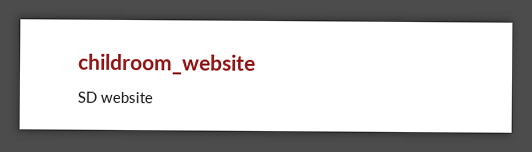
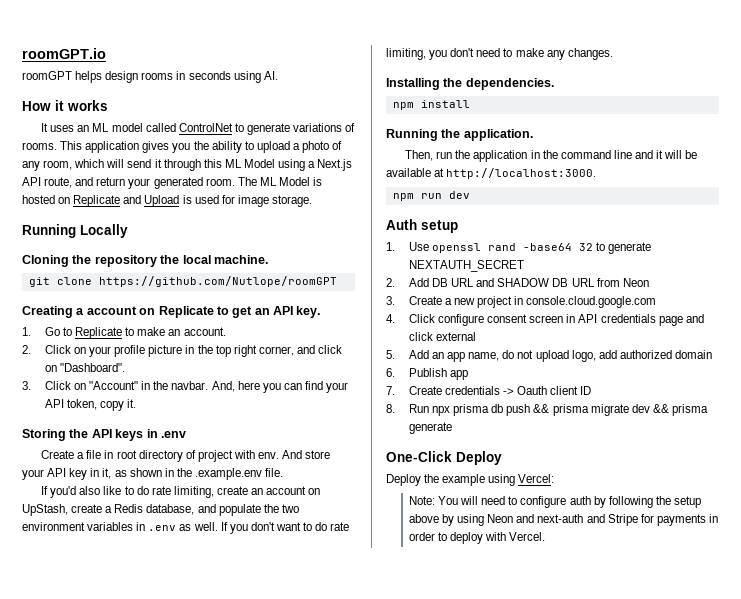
- childroom_website
- SD website
+ roomGPT.io
+ roomGPT helps design rooms in seconds using AI.
+ How it works
+ It uses an ML model called ControlNet to generate variations of rooms. This application gives you the ability to upload a photo of any room, which will send it through this ML Model using a Next.js API route, and return your generated room. The ML Model is hosted on Replicate and Upload is used for image storage.
+ Running Locally
+ Cloning the repository the local machine.
+ git clone https://github.com/Nutlope/roomGPT
+ Creating a account on Replicate to get an API key.
+ 1. Go to Replicate to make an account.
+ 2. Click on your profile picture in the top right corner, and click on "Dashboard".
+ 3. Click on "Account" in the navbar. And, here you can find your API token, copy it.
+ Storing the API keys in .env
+ Create a file in root directory of project with env. And store your API key in it, as shown in the .example.env file.
+ If you'd also like to do rate limiting, create an account on UpStash, create a Redis database, and populate the two environment variables in .env as well. If you don't want to do rate limiting, you don't need to make any changes.
+ Installing the dependencies.
+ npm install
+ Running the application.
+ Then, run the application in the command line and it will be available at http://localhost:3000.
+ npm run dev
+ Auth setup
+ 1. Use openssl rand -base64 32 to generate NEXTAUTH_SECRET
+ 2. Add DB URL and SHADOW DB URL from Neon
+ 3. Create a new project in console.cloud.google.com
+ 4. Click configure consent screen in API credentials page and click external
+ 5. Add an app name, do not upload logo, add authorized domain
+ 6. Publish app
+ 7. Create credentials -> Oauth client ID
+ 8. Run npx prisma db push && prisma migrate dev && prisma generate
+ One-Click Deploy
+ Deploy the example using Vercel:
+ Note: You will need to configure auth by following the setup above by using Neon and next-auth and Stripe for payments in order to deploy with Vercel.

